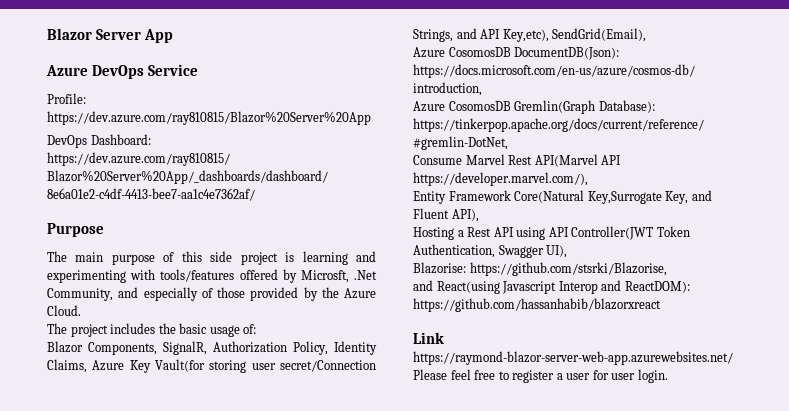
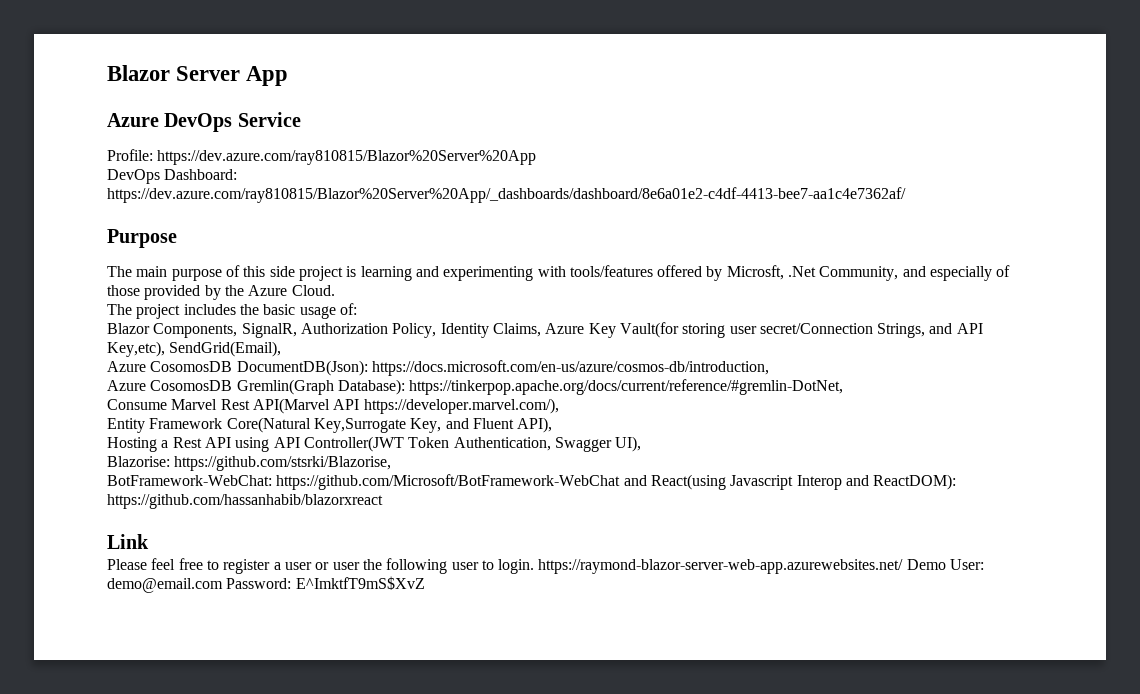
- and React(using Javascript Interop and ReactDOM): https://github.com/hassanhabib/blazorxreact
+ BotFramework-WebChat: https://github.com/Microsoft/BotFramework-WebChat and React(using Javascript Interop and ReactDOM): https://github.com/hassanhabib/blazorxreact
- https://raymond-blazor-server-web-app.azurewebsites.net/ Please feel free to register a user for user login.
+ Please feel free to register a user or user the following user to login. https://raymond-blazor-server-web-app.azurewebsites.net/ Demo User: demo@email.com Password: E^ImktfT9mS$XvZ

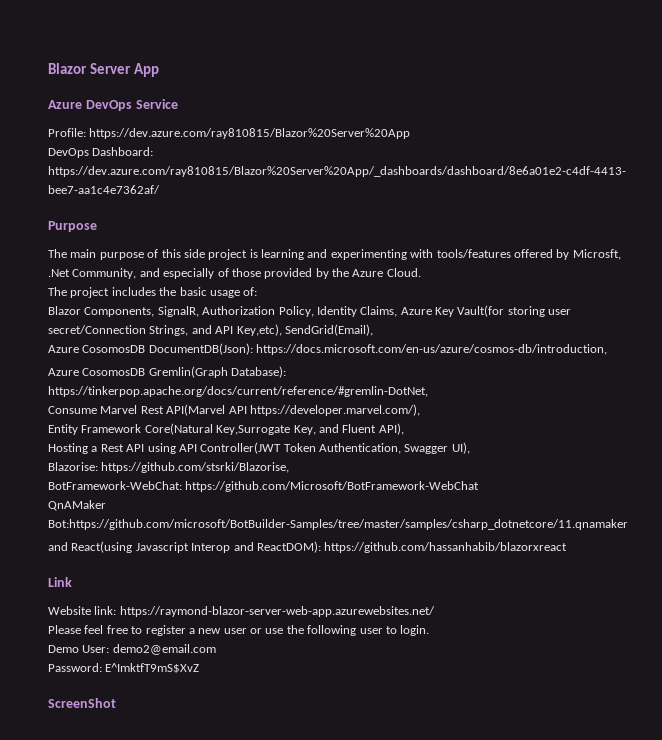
- BotFramework-WebChat: https://github.com/Microsoft/BotFramework-WebChat and React(using Javascript Interop and ReactDOM): https://github.com/hassanhabib/blazorxreact
+ BotFramework-WebChat: https://github.com/Microsoft/BotFramework-WebChat
+ QnAMaker Bot:https://github.com/microsoft/BotBuilder-Samples/tree/master/samples/csharp_dotnetcore/11.qnamaker
+ and React(using Javascript Interop and ReactDOM): https://github.com/hassanhabib/blazorxreact
+ Website link: https://raymond-blazor-server-web-app.azurewebsites.net/
- Please feel free to register a user or user the following user to login. https://raymond-blazor-server-web-app.azurewebsites.net/ Demo User: demo@email.com Password: E^ImktfT9mS$XvZ
+ Please feel free to register a new user or use the following user to login.
+ Demo User: demo2@email.com
+ Password: E^ImktfT9mS$XvZ
+ ScreenShot

